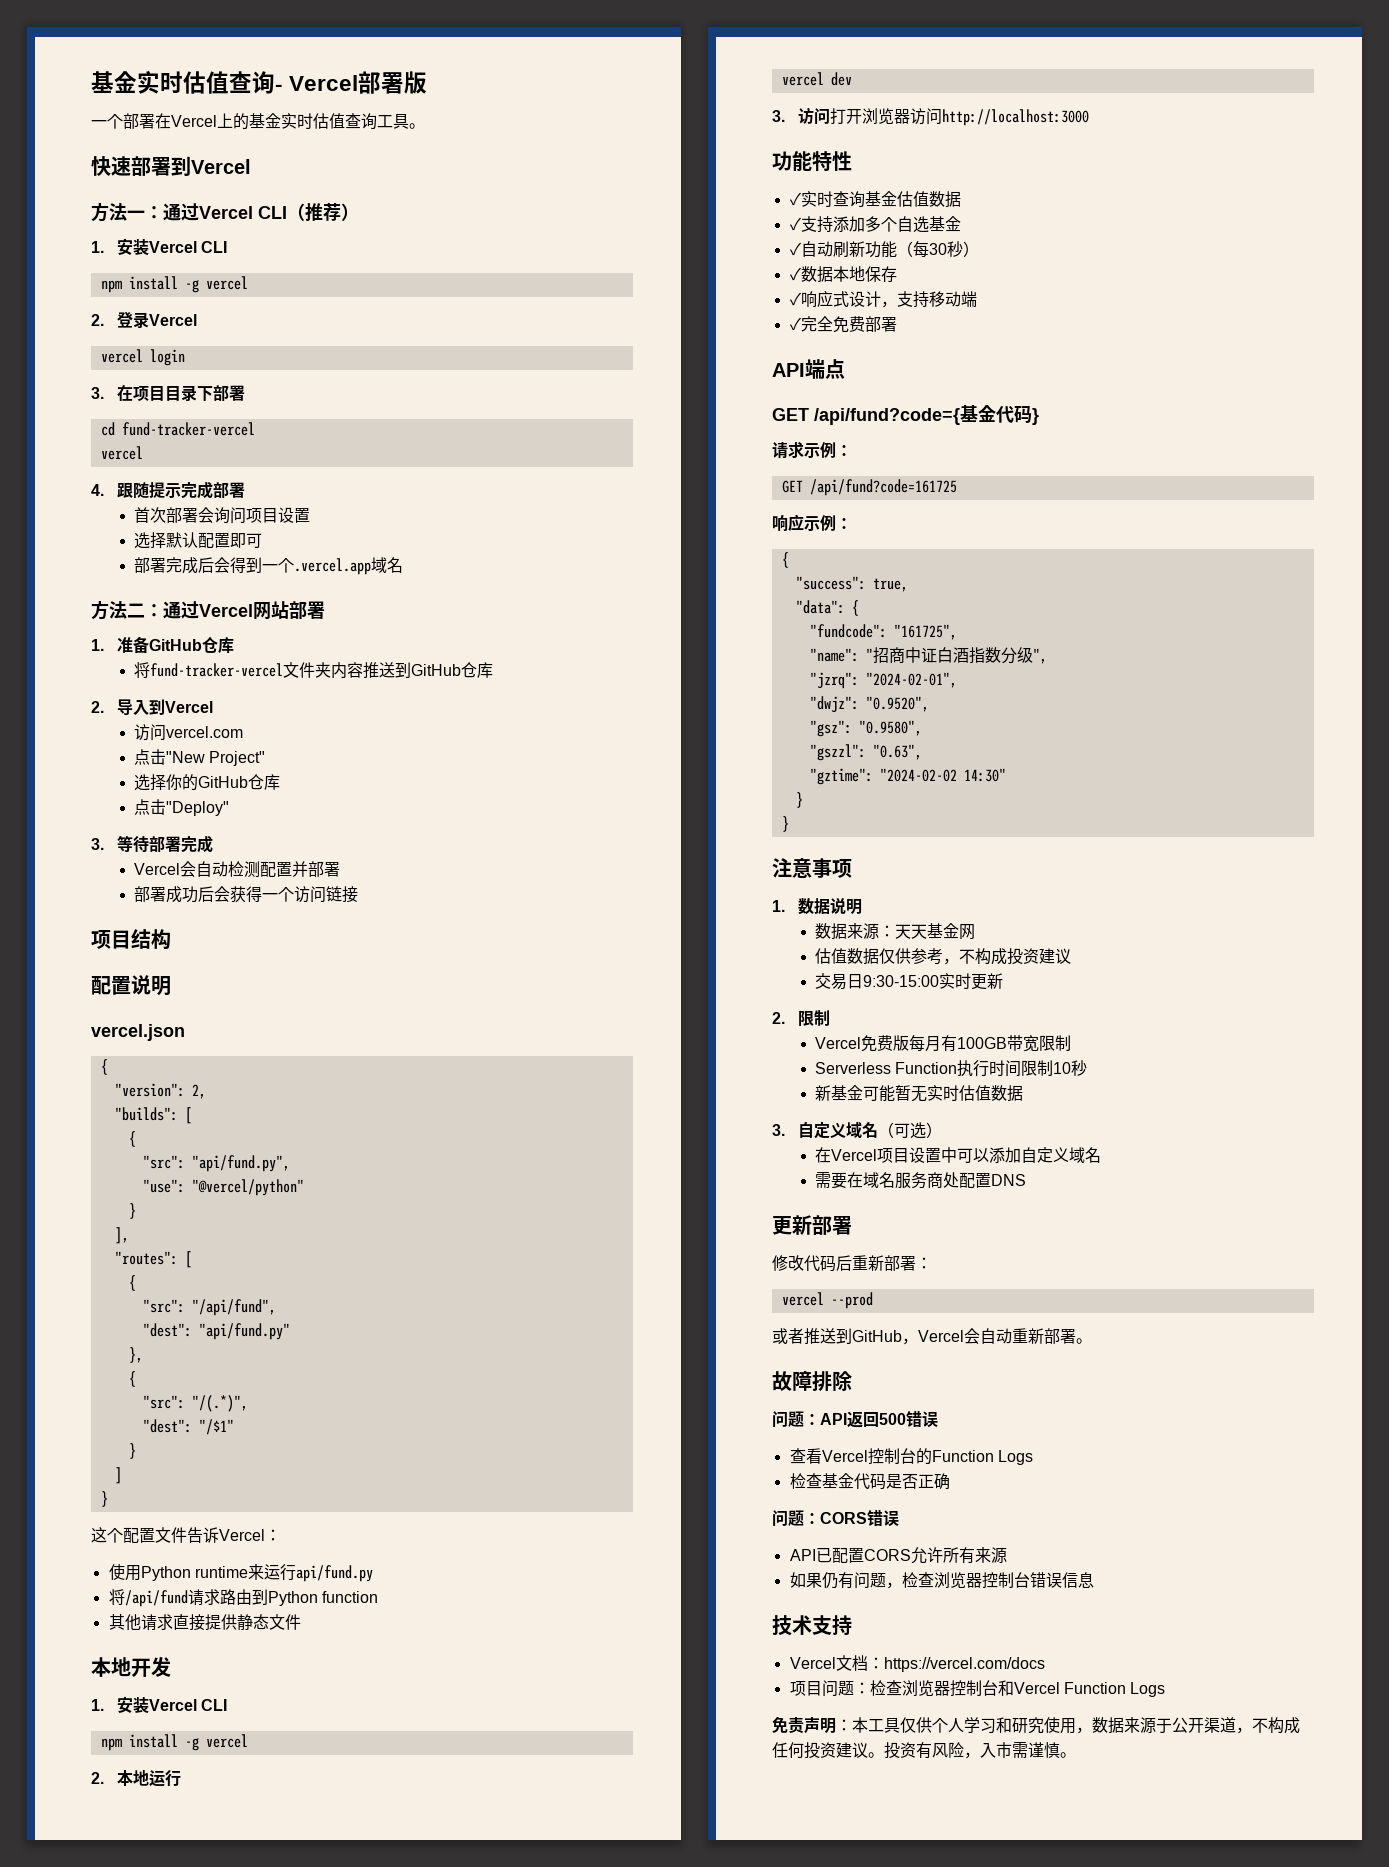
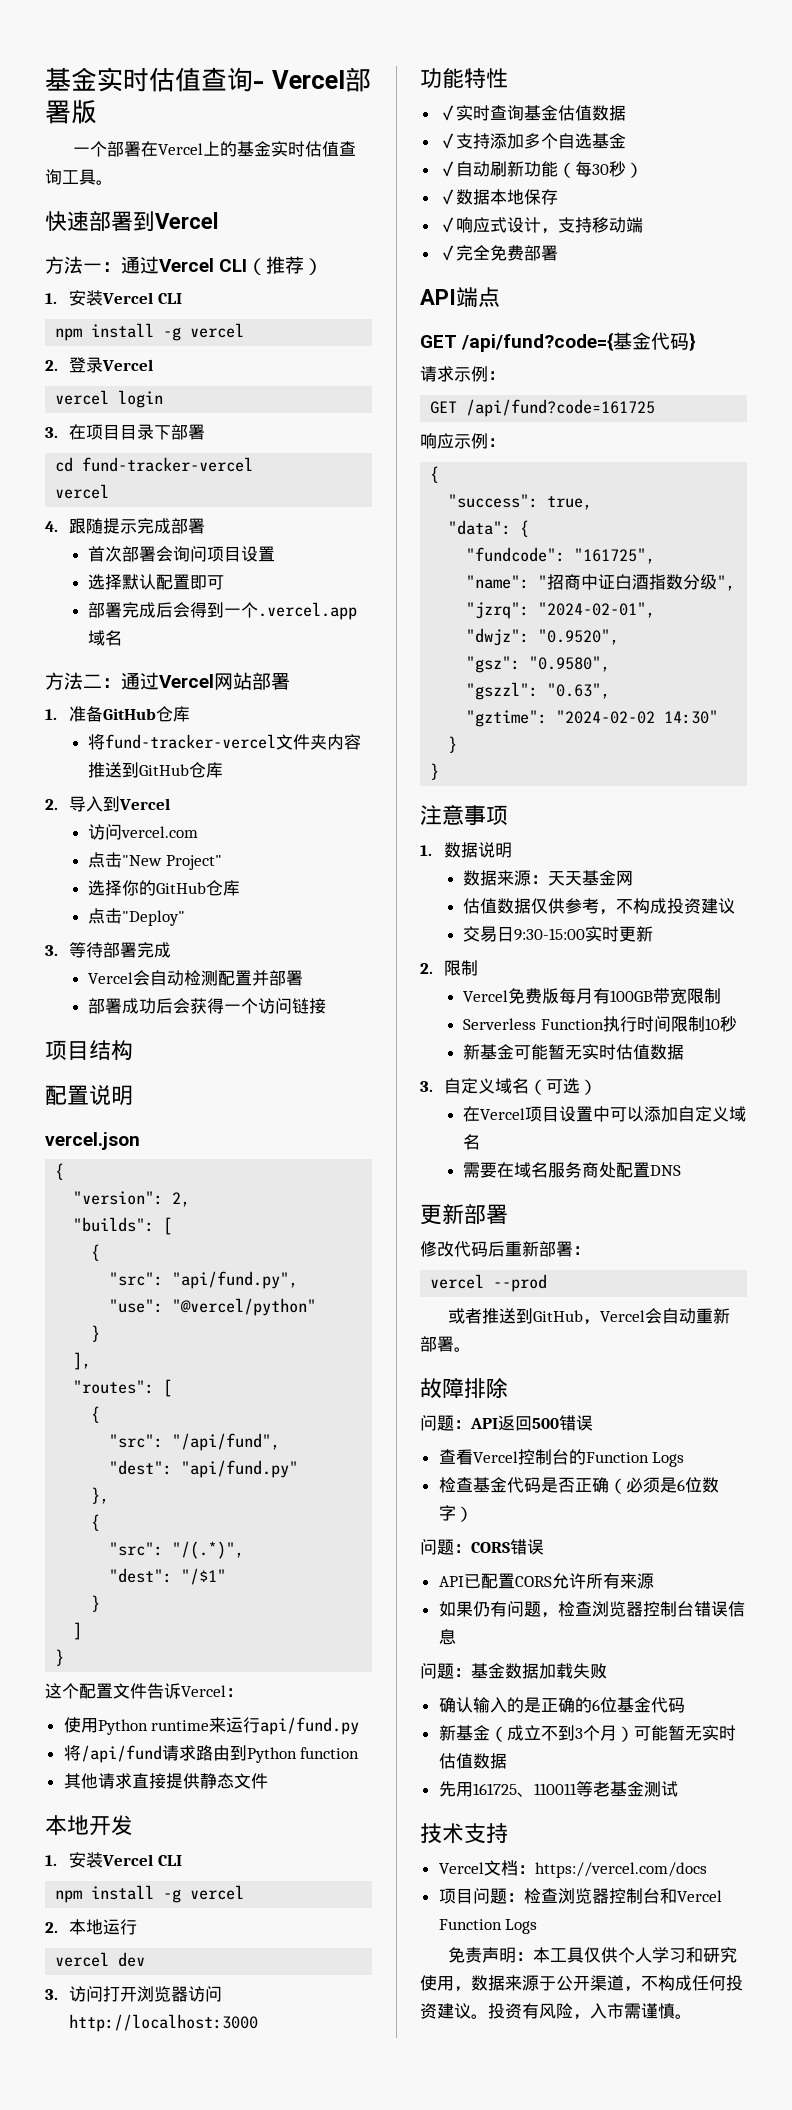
- 检查基金代码是否正确
+ 检查基金代码是否正确（必须是6位数字）
+ 问题：基金数据加载失败
+ 确认输入的是正确的6位基金代码
+ 新基金（成立不到3个月）可能暂无实时估值数据
+ 先用161725、110011等老基金测试

